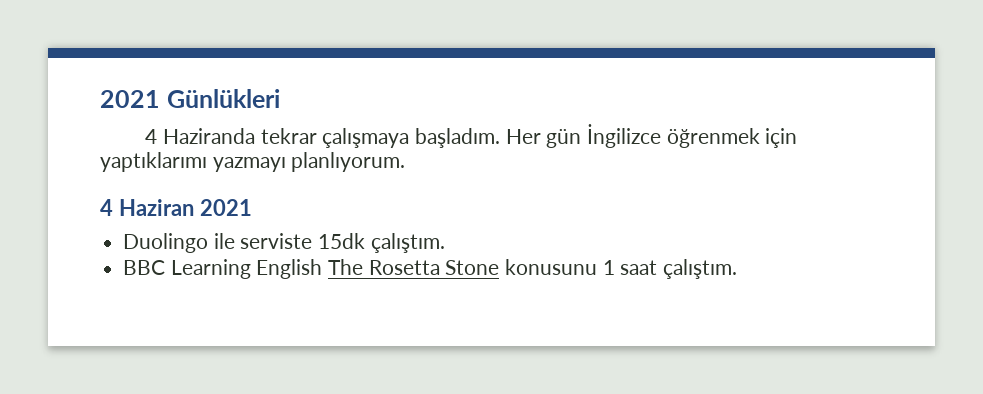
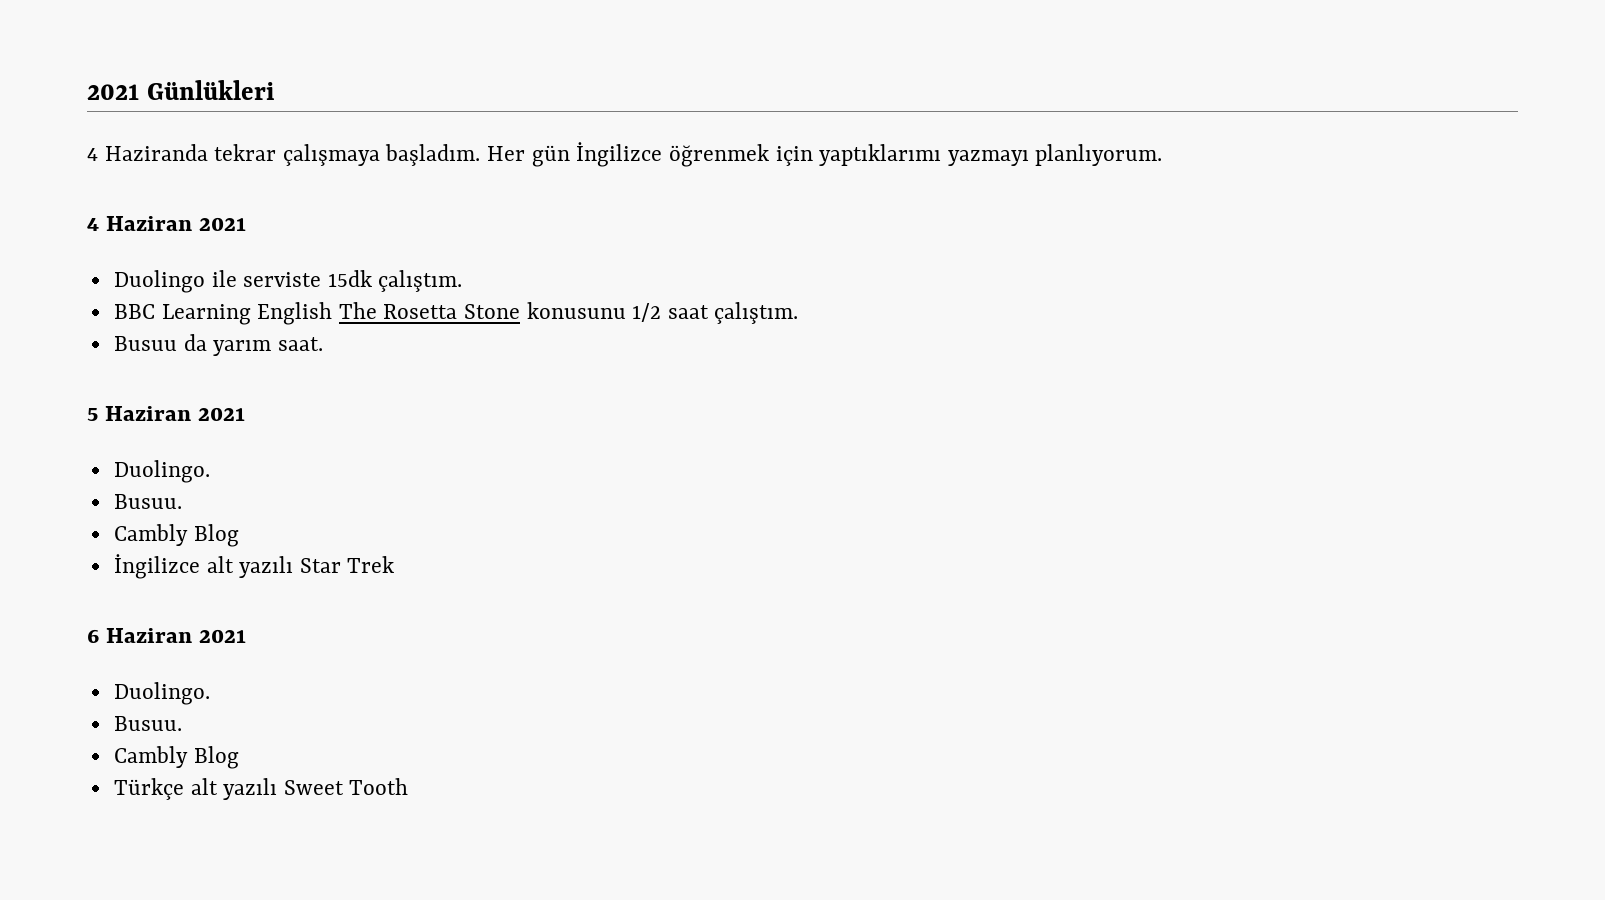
- BBC Learning English The Rosetta Stone konusunu 1 saat çalıştım.
+ BBC Learning English The Rosetta Stone konusunu 1/2 saat çalıştım.
+ Busuu da yarım saat.
+ 5 Haziran 2021
+ Duolingo.
+ Busuu.
+ Cambly Blog
+ İngilizce alt yazılı Star Trek
+ 6 Haziran 2021
+ Duolingo.
+ Busuu.
+ Cambly Blog
+ Türkçe alt yazılı Sweet Tooth

